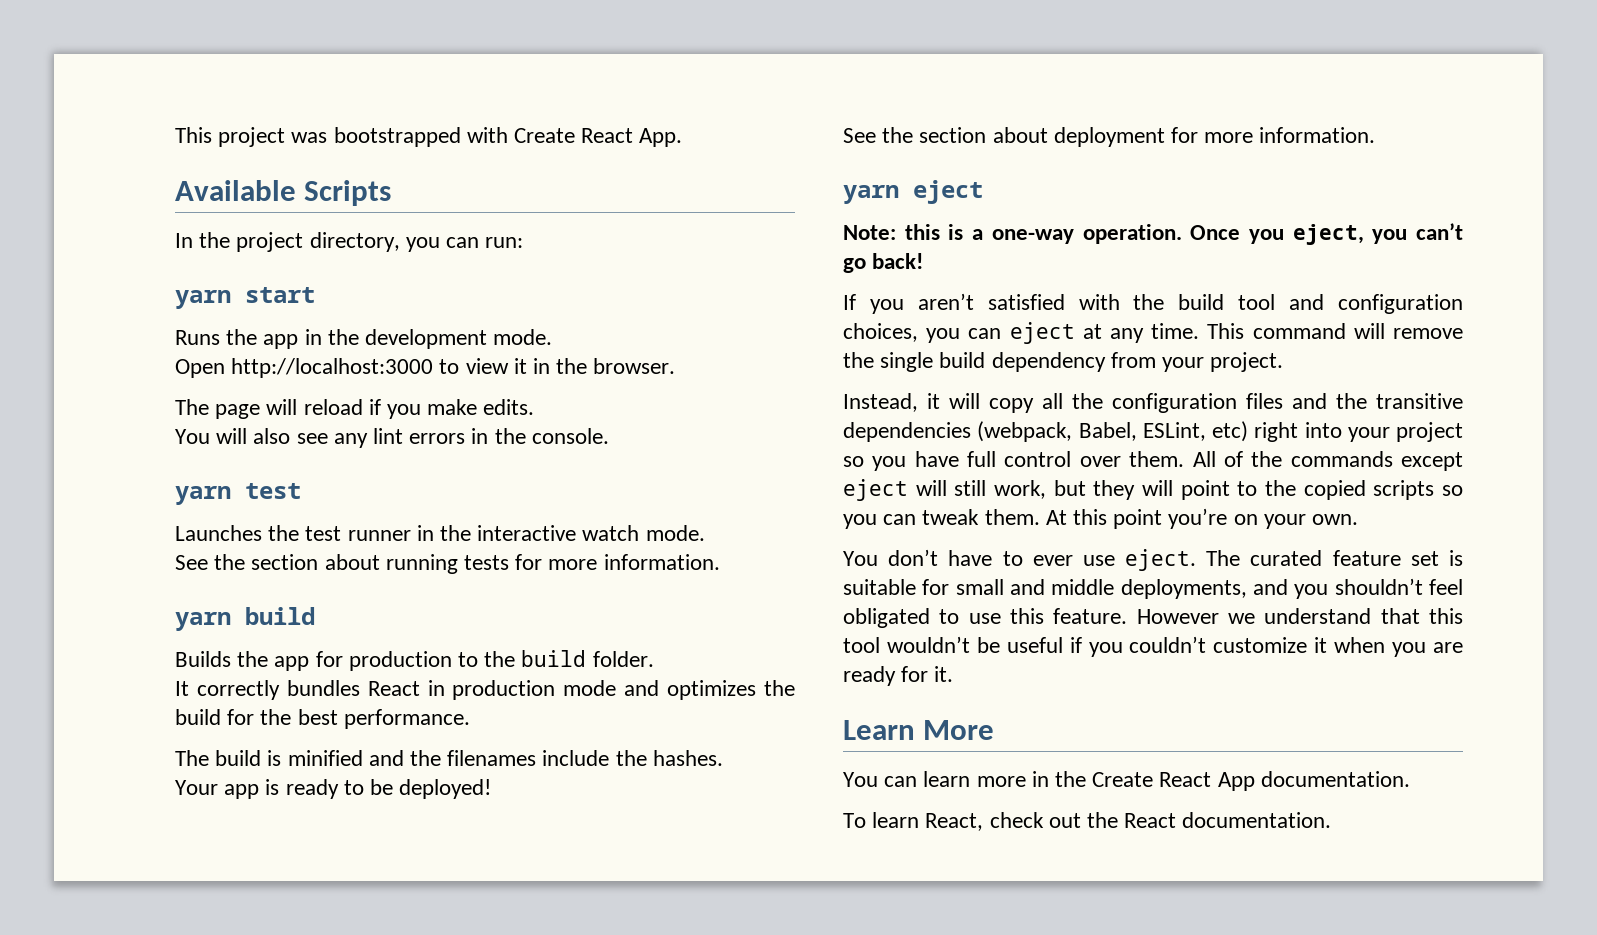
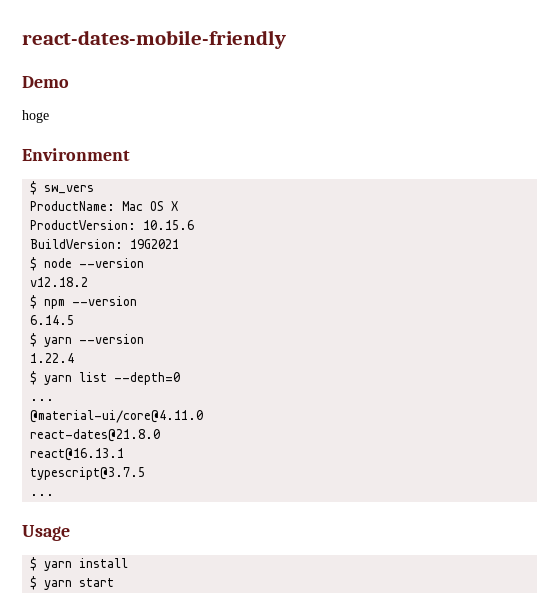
- This project was bootstrapped with Create React App.
- Available Scripts
- In the project directory, you can run:
- yarn start
- Runs the app in the development mode.
- Open http://localhost:3000 to view it in the browser.
- The page will reload if you make edits.
- You will also see any lint errors in the console.
- yarn test
- Launches the test runner in the interactive watch mode.
- See the section about running tests for more information.
- yarn build
- Builds the app for production to the build folder.
- It correctly bundles React in production mode and optimizes the build for the best performance.
- The build is minified and the filenames include the hashes.
- Your app is ready to be deployed!
- See the section about deployment for more information.
- yarn eject
- Note: this is a one-way operation. Once you eject, you can’t go back!
- If you aren’t satisfied with the build tool and configuration choices, you can eject at any time. This command will remove the single build dependency from your project.
- Instead, it will copy all the configuration files and the transitive dependencies (webpack, Babel, ESLint, etc) right into your project so you have full control over them. All of the commands except eject will still work, but they will point to the copied scripts so you can tweak them. At this point you’re on your own.
- You don’t have to ever use eject. The curated feature set is suitable for small and middle deployments, and you shouldn’t feel obligated to use this feature. However we understand that this tool wouldn’t be useful if you couldn’t customize it when you are ready for it.
- Learn More
- You can learn more in the Create React App documentation.
- To learn React, check out the React documentation.
+ react-dates-mobile-friendly
+ Demo
+ hoge
+ Environment
+ $ sw_vers
+ ProductName: Mac OS X
+ ProductVersion: 10.15.6
+ BuildVersion: 19G2021
+ $ node --version
+ v12.18.2
+ $ npm --version
+ 6.14.5
+ $ yarn --version
+ 1.22.4
+ $ yarn list --depth=0
+ ...
+ @material-ui/core@4.11.0
+ react-dates@21.8.0
+ react@16.13.1
+ typescript@3.7.5
+ ...
+ Usage
+ $ yarn install
+ $ yarn start

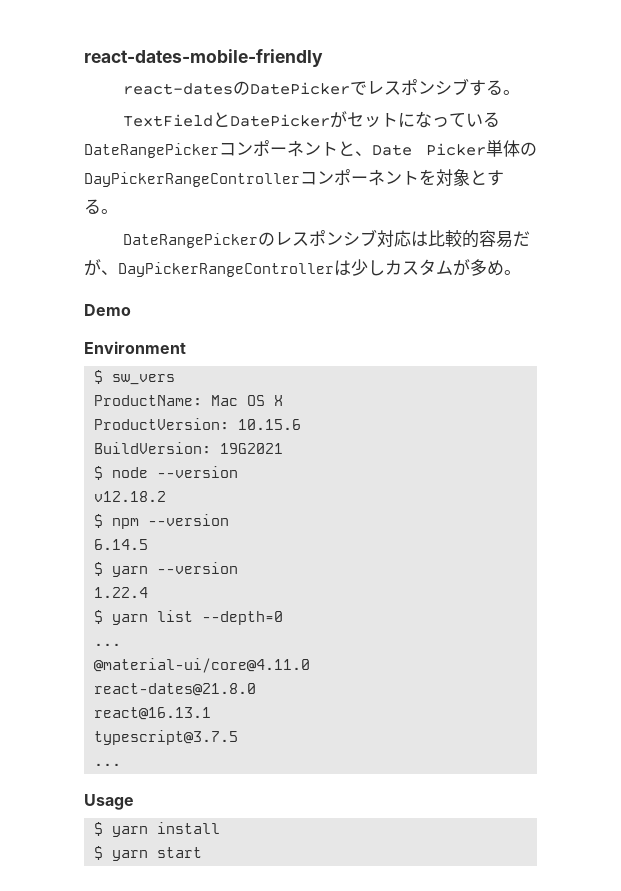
+ react-datesのDatePickerでレスポンシブする。
+ TextFieldとDatePickerがセットになっているDateRangePickerコンポーネントと、Date Picker単体のDayPickerRangeControllerコンポーネントを対象とする。
+ DateRangePickerのレスポンシブ対応は比較的容易だが、DayPickerRangeControllerは少しカスタムが多め。
- hoge

